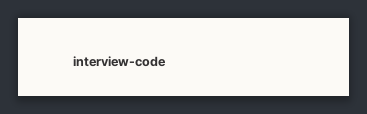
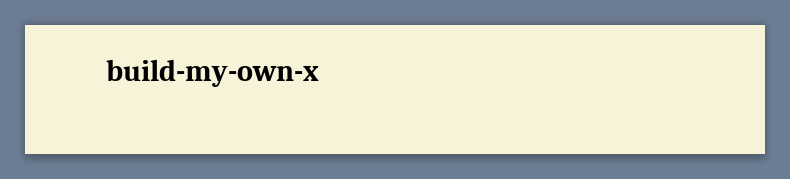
- interview-code
+ build-my-own-x

